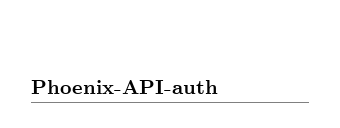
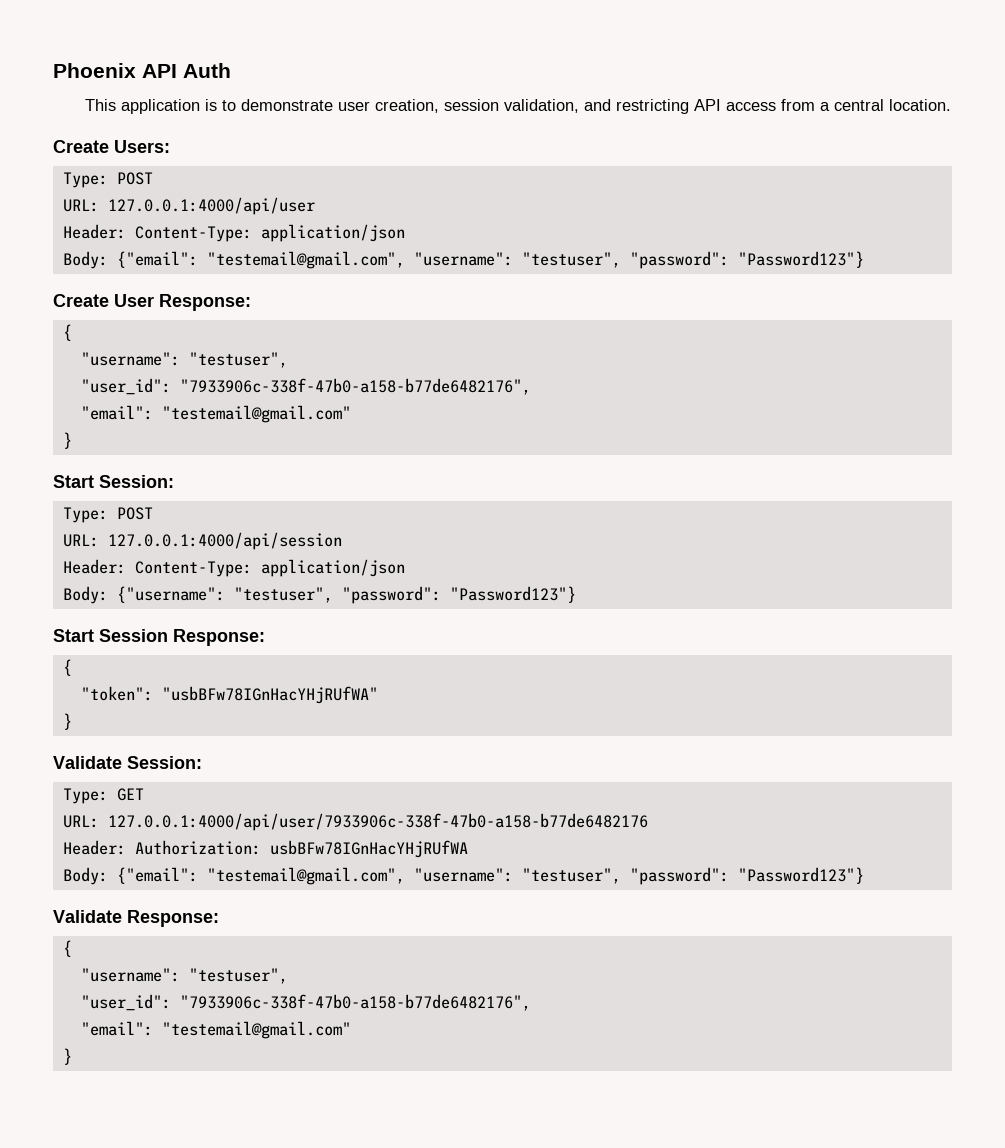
- Phoenix-API-auth
+ Phoenix API Auth
+ This application is to demonstrate user creation, session validation, and restricting API access from a central location.
+ Create Users:
+ Type: POST
+ URL: 127.0.0.1:4000/api/user
+ Header: Content-Type: application/json
+ Body: {"email": "testemail@gmail.com", "username": "testuser", "password": "Password123"}
+ Create User Response:
+ {
+ "username": "testuser",
+ "user_id": "7933906c-338f-47b0-a158-b77de6482176",
+ "email": "testemail@gmail.com"
+ }
+ Start Session:
+ Type: POST
+ URL: 127.0.0.1:4000/api/session
+ Header: Content-Type: application/json
+ Body: {"username": "testuser", "password": "Password123"}
+ Start Session Response:
+ {
+ "token": "usbBFw78IGnHacYHjRUfWA"
+ }
+ Validate Session:
+ Type: GET
+ URL: 127.0.0.1:4000/api/user/7933906c-338f-47b0-a158-b77de6482176
+ Header: Authorization: usbBFw78IGnHacYHjRUfWA
+ Body: {"email": "testemail@gmail.com", "username": "testuser", "password": "Password123"}
+ Validate Response:
+ {
+ "username": "testuser",
+ "user_id": "7933906c-338f-47b0-a158-b77de6482176",
+ "email": "testemail@gmail.com"
+ }

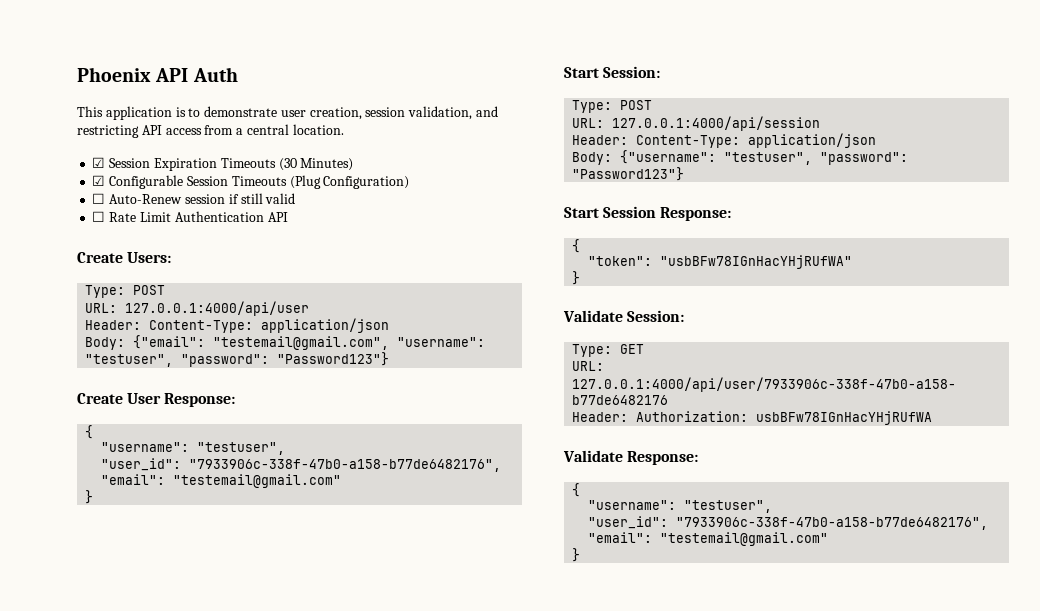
+ ☑ Session Expiration Timeouts (30 Minutes)
+ ☑ Configurable Session Timeouts (Plug Configuration)
+ ☐ Auto-Renew session if still valid
+ ☐ Rate Limit Authentication API
  Header: Authorization: usbBFw78IGnHacYHjRUfWA
- Body: {"email": "testemail@gmail.com", "username": "testuser", "password": "Password123"}

